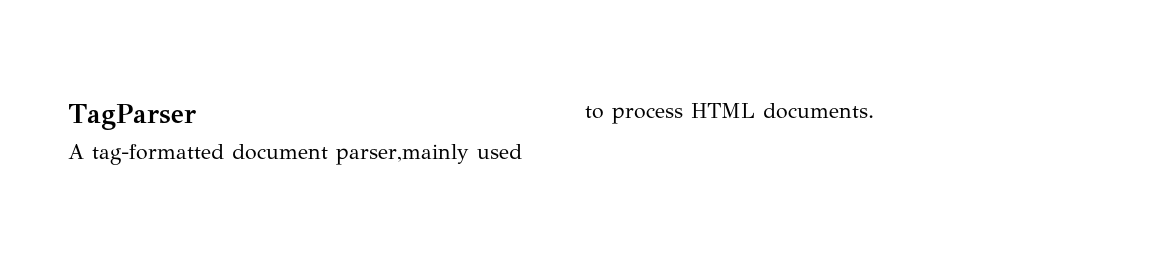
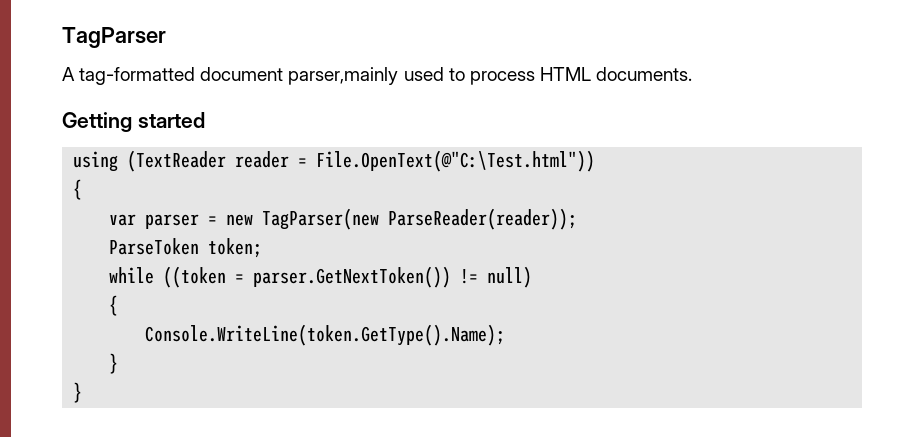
+ Getting started
+ using (TextReader reader = File.OpenText(@"C:\Test.html"))
+ {
+ var parser = new TagParser(new ParseReader(reader));
+ ParseToken token;
+ while ((token = parser.GetNextToken()) != null)
+ {
+ Console.WriteLine(token.GetType().Name);
+ }
+ }

